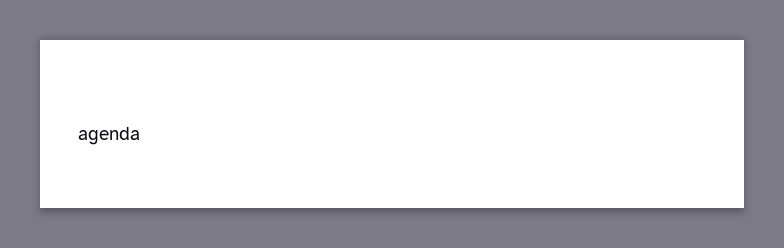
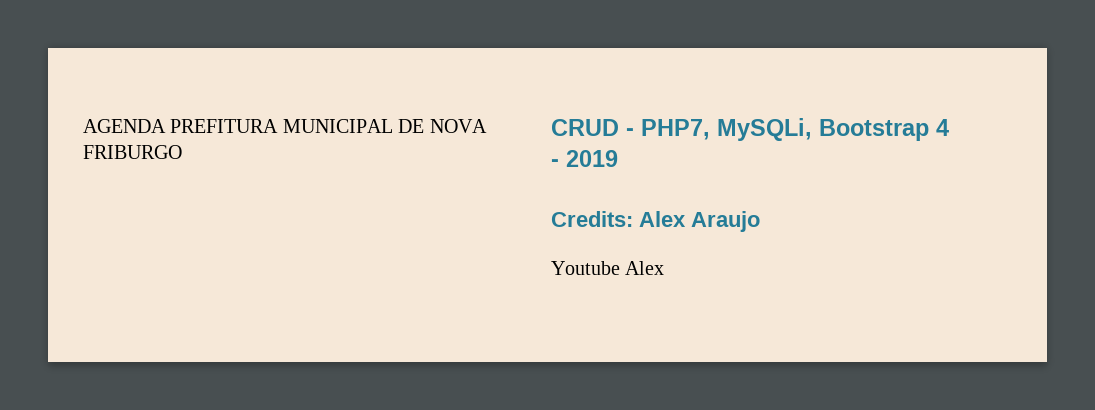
- agenda
+ AGENDA PREFITURA MUNICIPAL DE NOVA FRIBURGO
+ CRUD - PHP7, MySQLi, Bootstrap 4 - 2019
+ Credits: Alex Araujo
+ Youtube Alex

